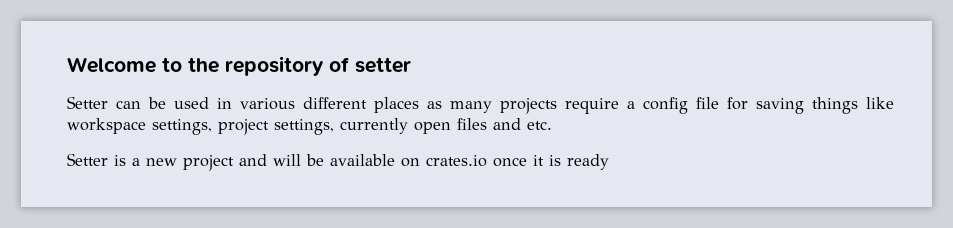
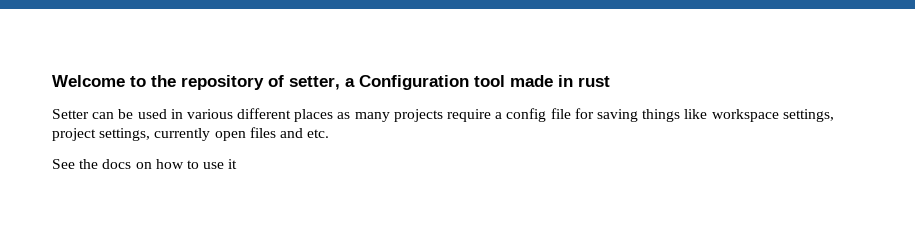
- Welcome to the repository of setter
+ Welcome to the repository of setter, a Configuration tool made in rust
- Setter is a new project and will be available on crates.io once it is ready
+ See the docs on how to use it

